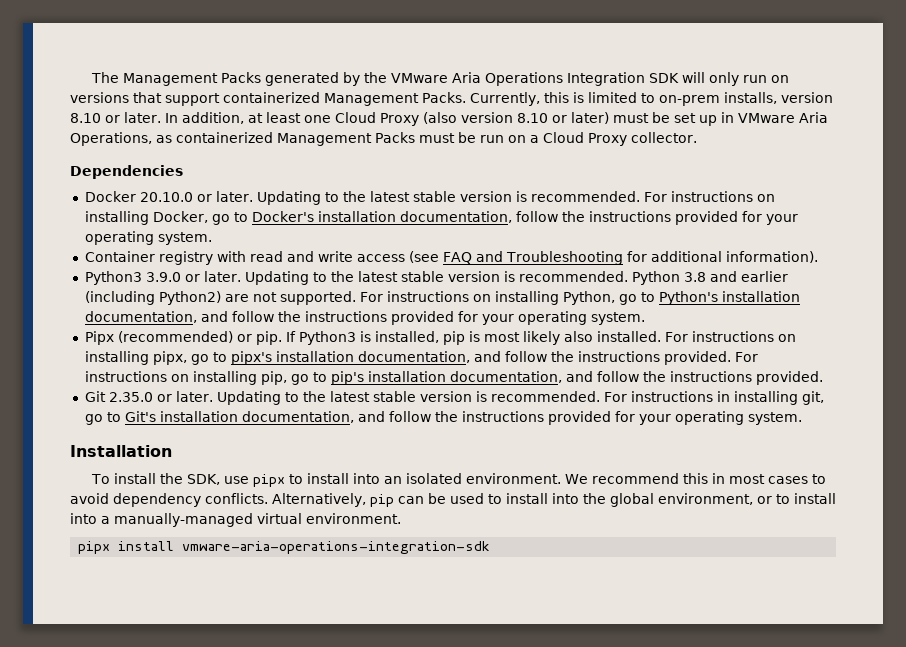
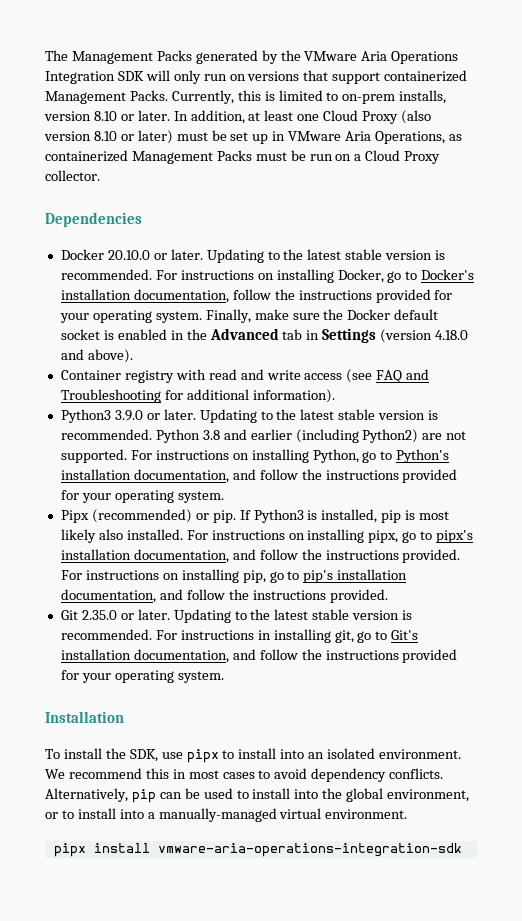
+ Finally, make sure the Docker default socket is enabled in the Advanced tab in Settings (version 4.18.0 and above).

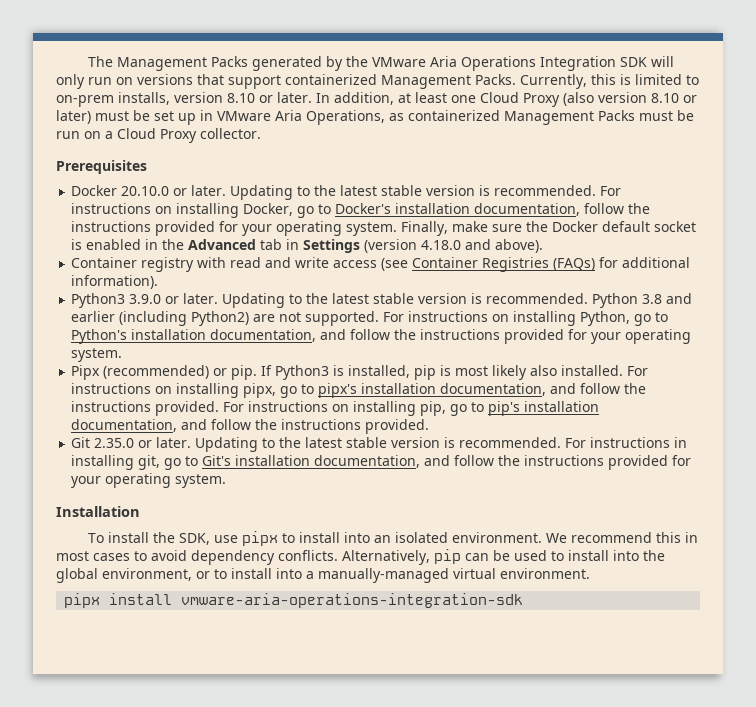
- Dependencies
+ Prerequisites
- Container registry with read and write access (see FAQ and Troubleshooting for additional information).
+ Container registry with read and write access (see Container Registries (FAQs) for additional information).

